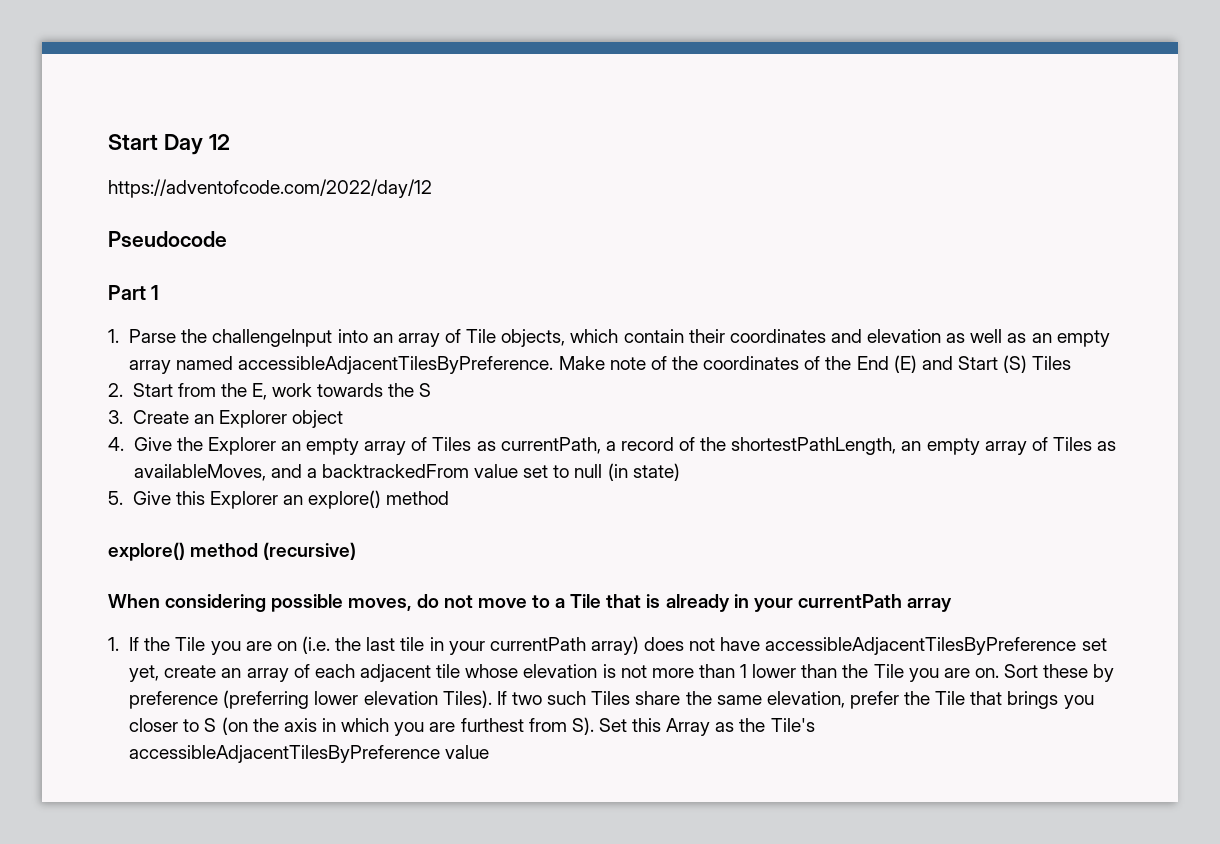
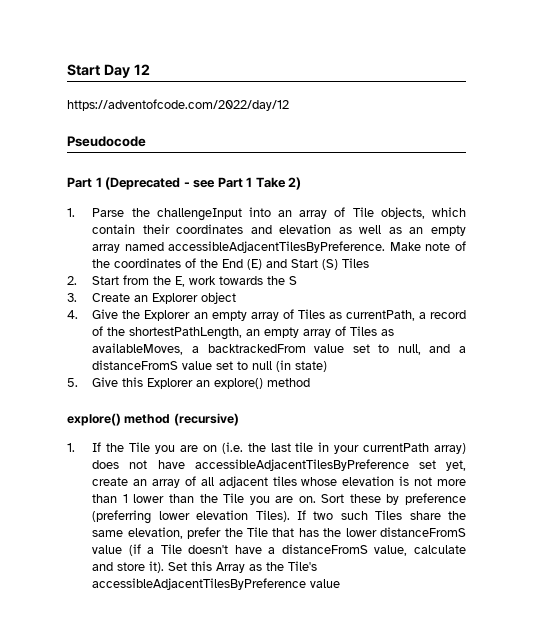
- Part 1
+ Part 1 (Deprecated - see Part 1 Take 2)
- 4. Give the Explorer an empty array of Tiles as currentPath, a record of the shortestPathLength, an empty array of Tiles as availableMoves, and a backtrackedFrom value set to null (in state)
+ 4. Give the Explorer an empty array of Tiles as currentPath, a record of the shortestPathLength, an empty array of Tiles as availableMoves, a backtrackedFrom value set to null, and a distanceFromS value set to null (in state)
- When considering possible moves, do not move to a Tile that is already in your currentPath array
- 1. If the Tile you are on (i.e. the last tile in your currentPath array) does not have accessibleAdjacentTilesByPreference set yet, create an array of each adjacent tile whose elevation is not more than 1 lower than the Tile you are on.
+ 1. If the Tile you are on (i.e. the last tile in your currentPath array) does not have accessibleAdjacentTilesByPreference set yet, create an array of all adjacent tiles whose elevation is not more than 1 lower than the Tile you are on.
- If two such Tiles share the same elevation, prefer the Tile that brings you closer to S (on the axis in which you are furthest from S). Set this Array as the Tile's accessibleAdjacentTilesByPreference value
+ If two such Tiles share the same elevation, prefer the Tile that has the lower distanceFromS value (if a Tile doesn't have a distanceFromS value, calculate and store it). Set this Array as the Tile's accessibleAdjacentTilesByPreference value

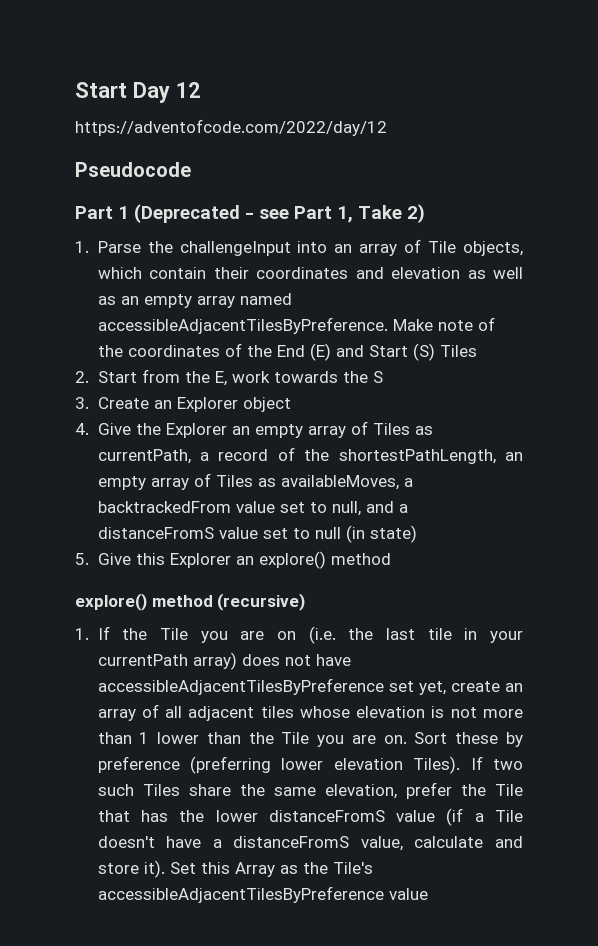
- Part 1 (Deprecated - see Part 1 Take 2)
+ Part 1 (Deprecated - see Part 1, Take 2)

